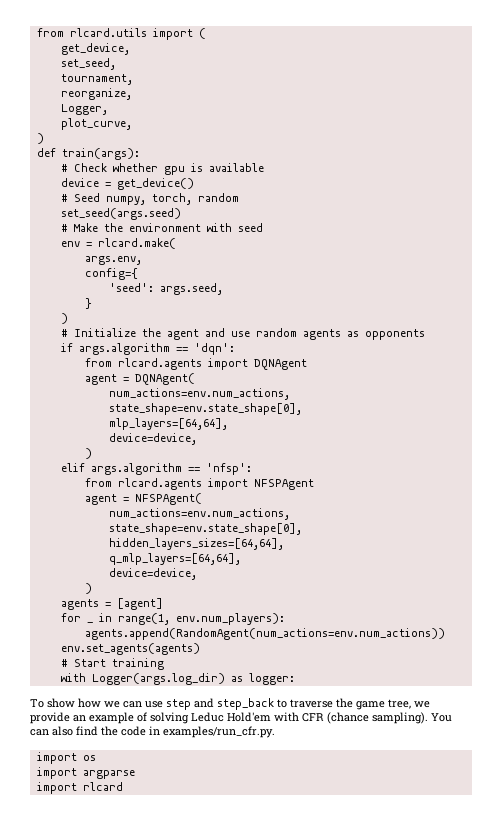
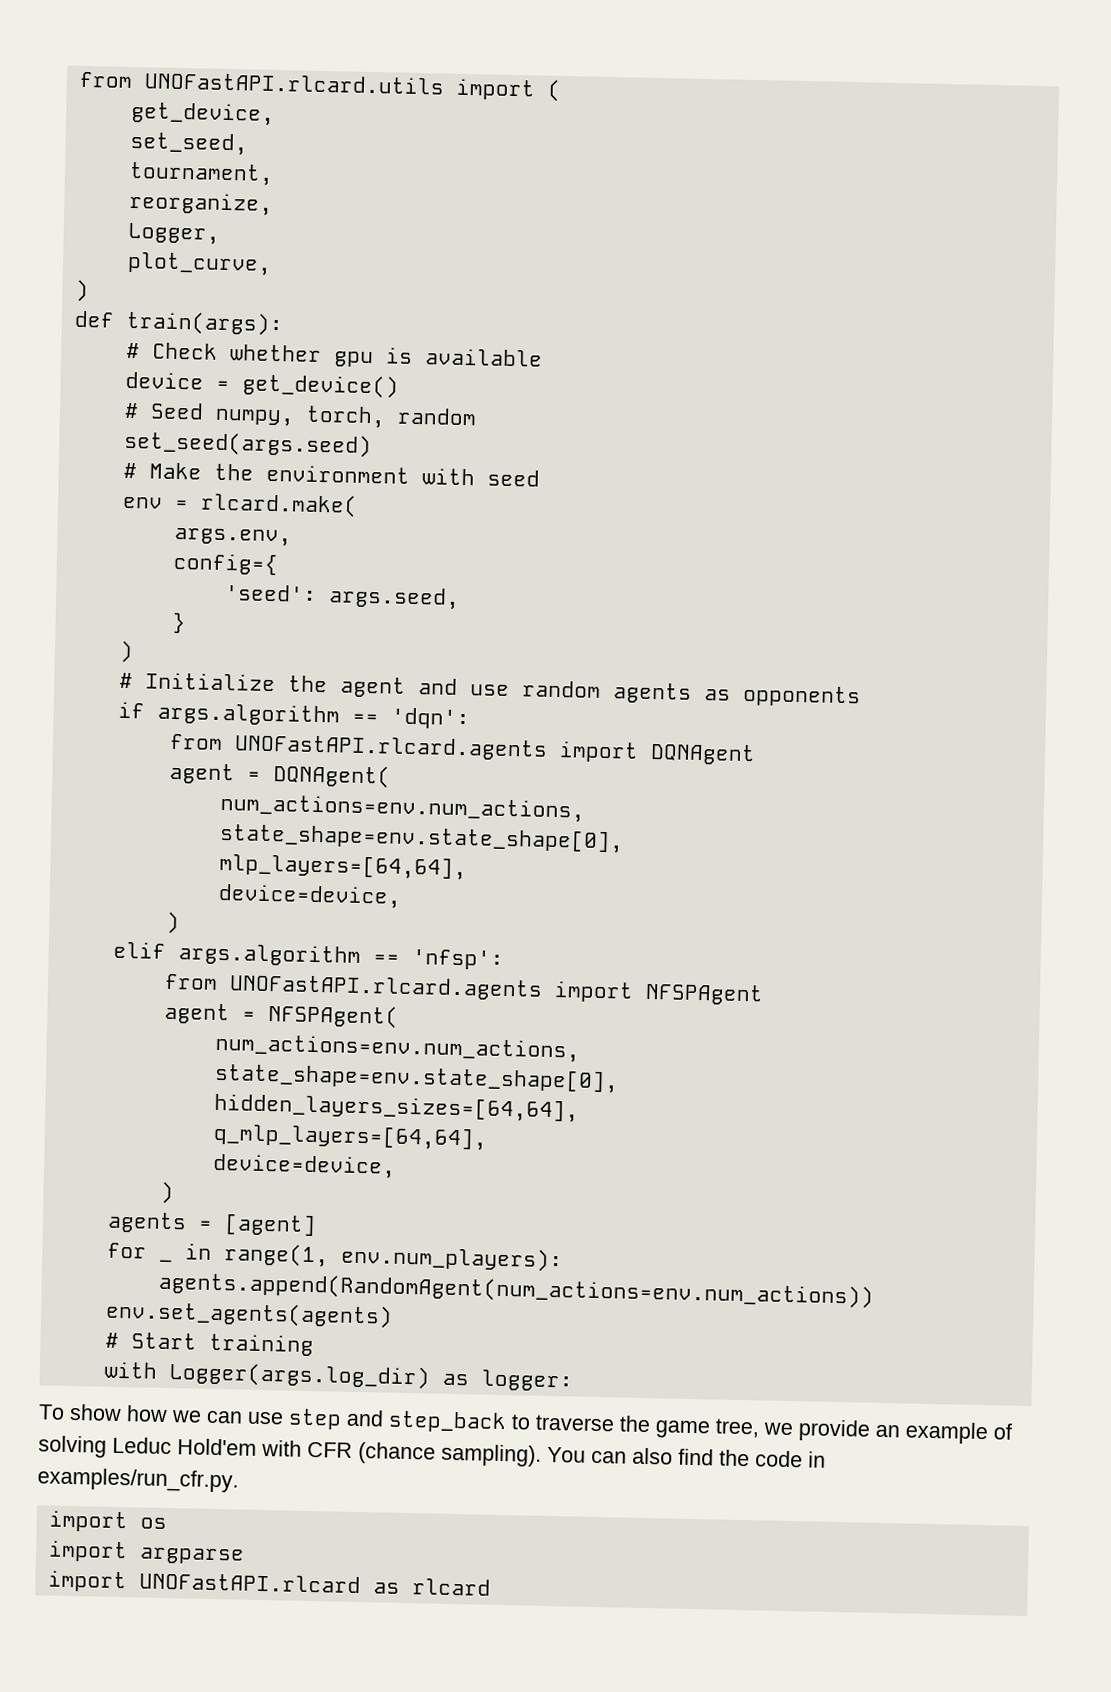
- from rlcard.utils import (
+ from UNOFastAPI.rlcard.utils import (
- from rlcard.agents import DQNAgent
+ from UNOFastAPI.rlcard.agents import DQNAgent
- from rlcard.agents import NFSPAgent
+ from UNOFastAPI.rlcard.agents import NFSPAgent
- import rlcard
+ import UNOFastAPI.rlcard as rlcard

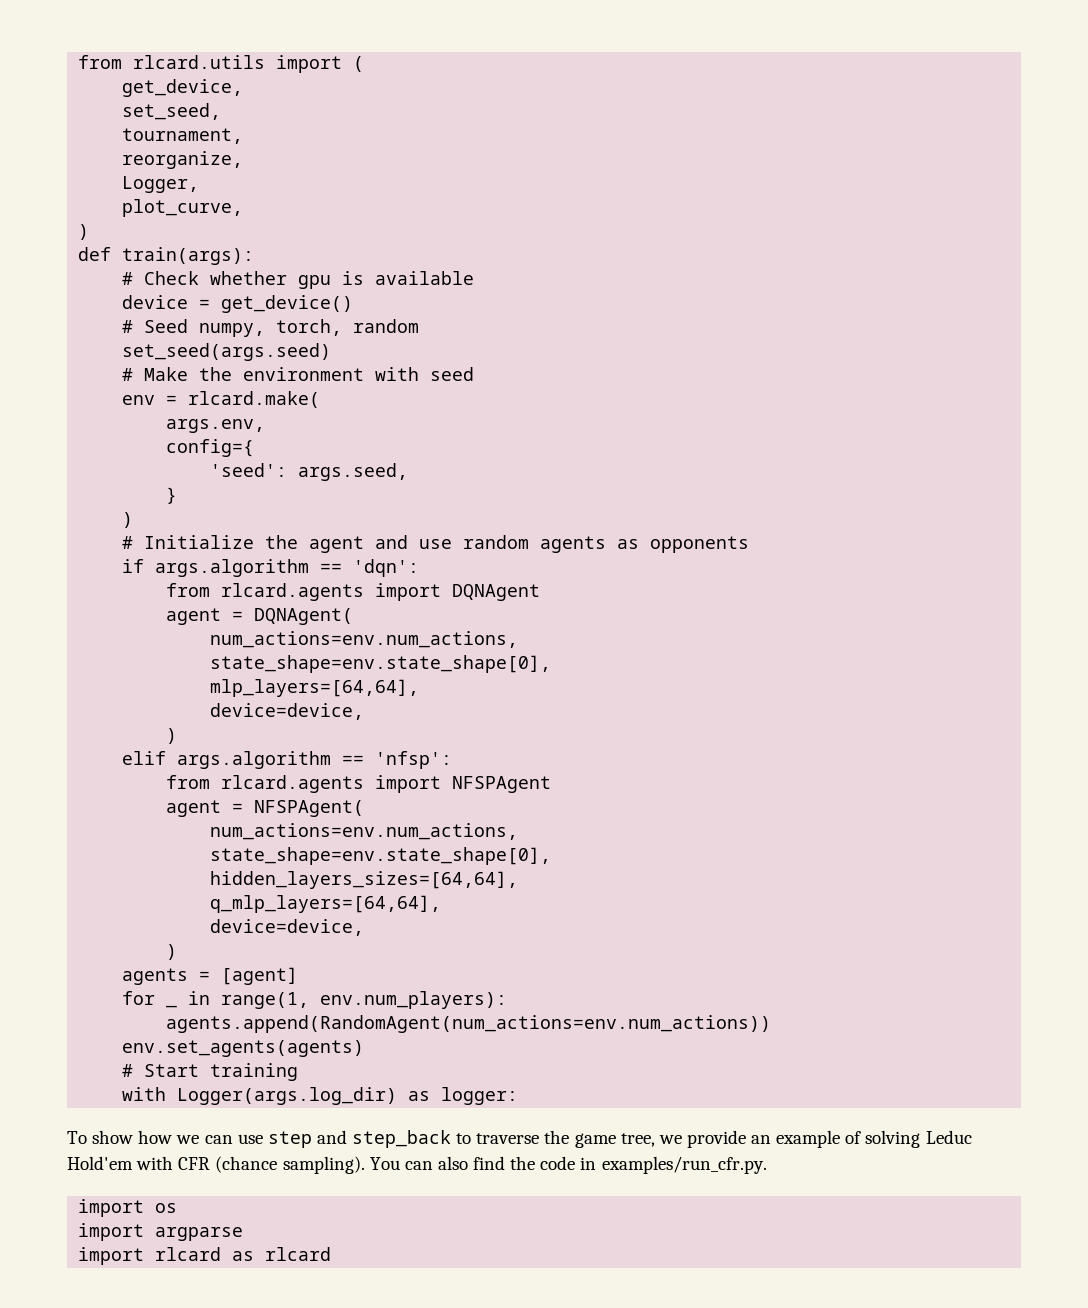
- from UNOFastAPI.rlcard.utils import (
+ from rlcard.utils import (
- from UNOFastAPI.rlcard.agents import DQNAgent
+ from rlcard.agents import DQNAgent
- from UNOFastAPI.rlcard.agents import NFSPAgent
+ from rlcard.agents import NFSPAgent
- import UNOFastAPI.rlcard as rlcard
+ import rlcard as rlcard

